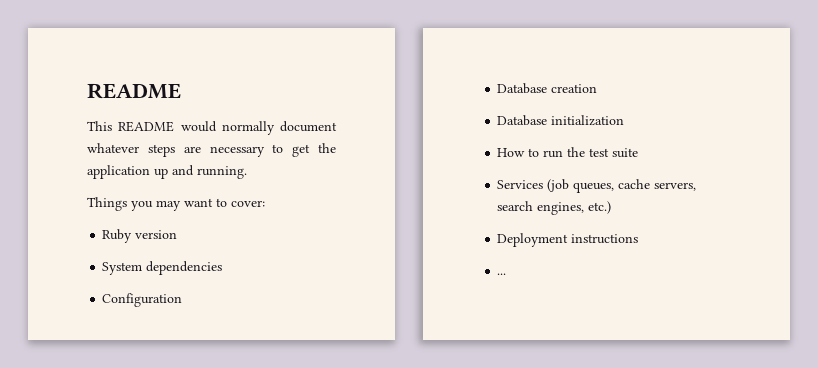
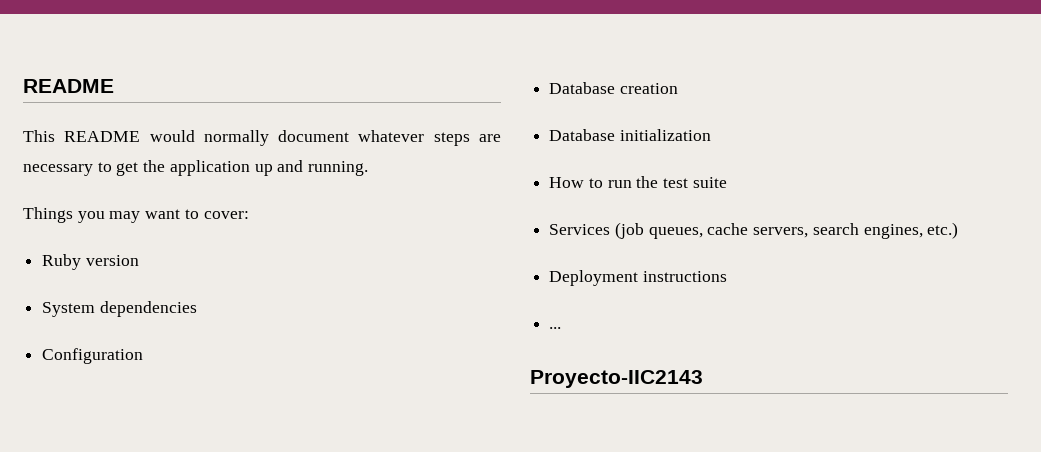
+ Proyecto-IIC2143

